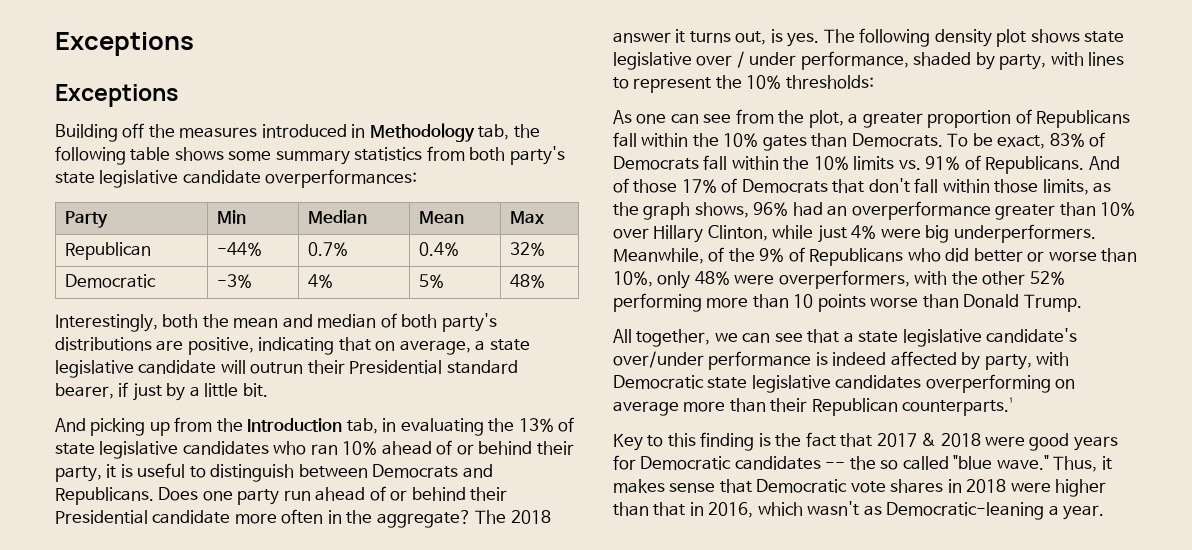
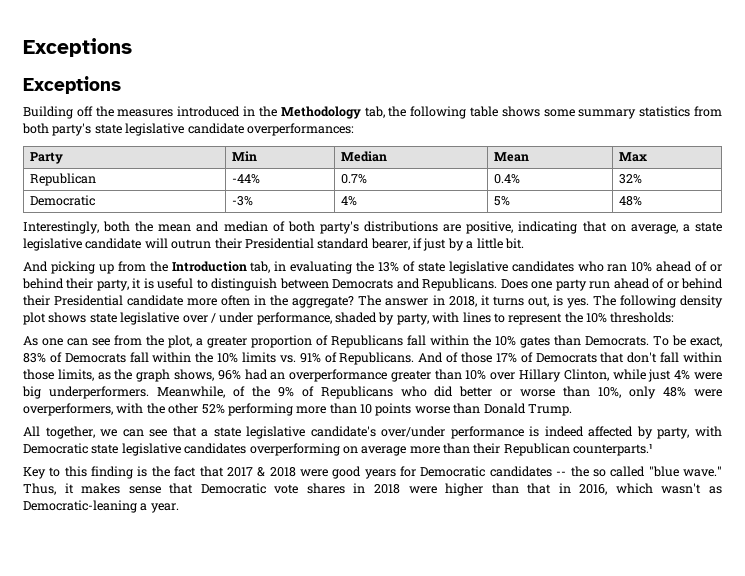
- Building off the measures introduced in Methodology tab, the following table shows some summary statistics from both party's state legislative candidate overperformances:
+ Building off the measures introduced in the Methodology tab, the following table shows some summary statistics from both party's state legislative candidate overperformances:
- The 2018 answer it turns out, is yes.
+ The answer in 2018, it turns out, is yes.

